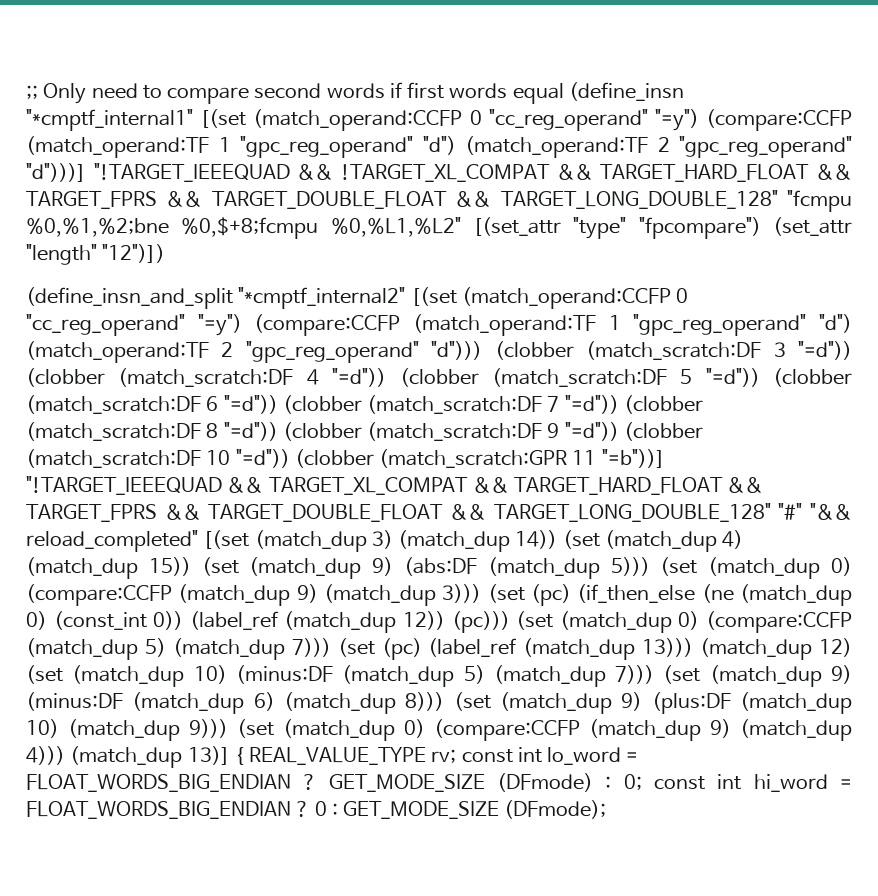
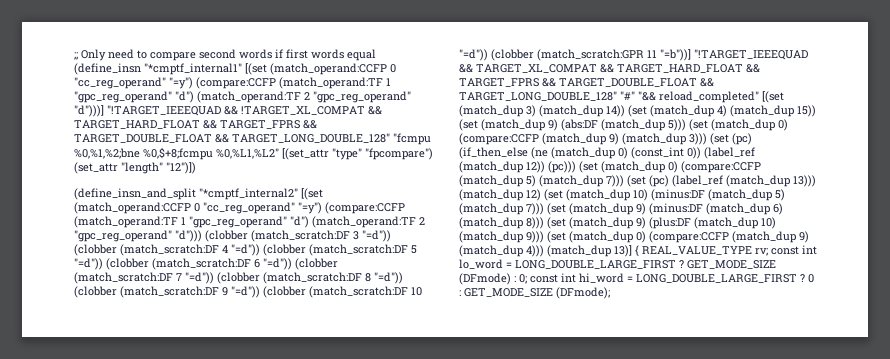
- const int lo_word = FLOAT_WORDS_BIG_ENDIAN ?
+ const int lo_word = LONG_DOUBLE_LARGE_FIRST ?
- GET_MODE_SIZE (DFmode) : 0; const int hi_word = FLOAT_WORDS_BIG_ENDIAN ?
+ GET_MODE_SIZE (DFmode) : 0; const int hi_word = LONG_DOUBLE_LARGE_FIRST ?

